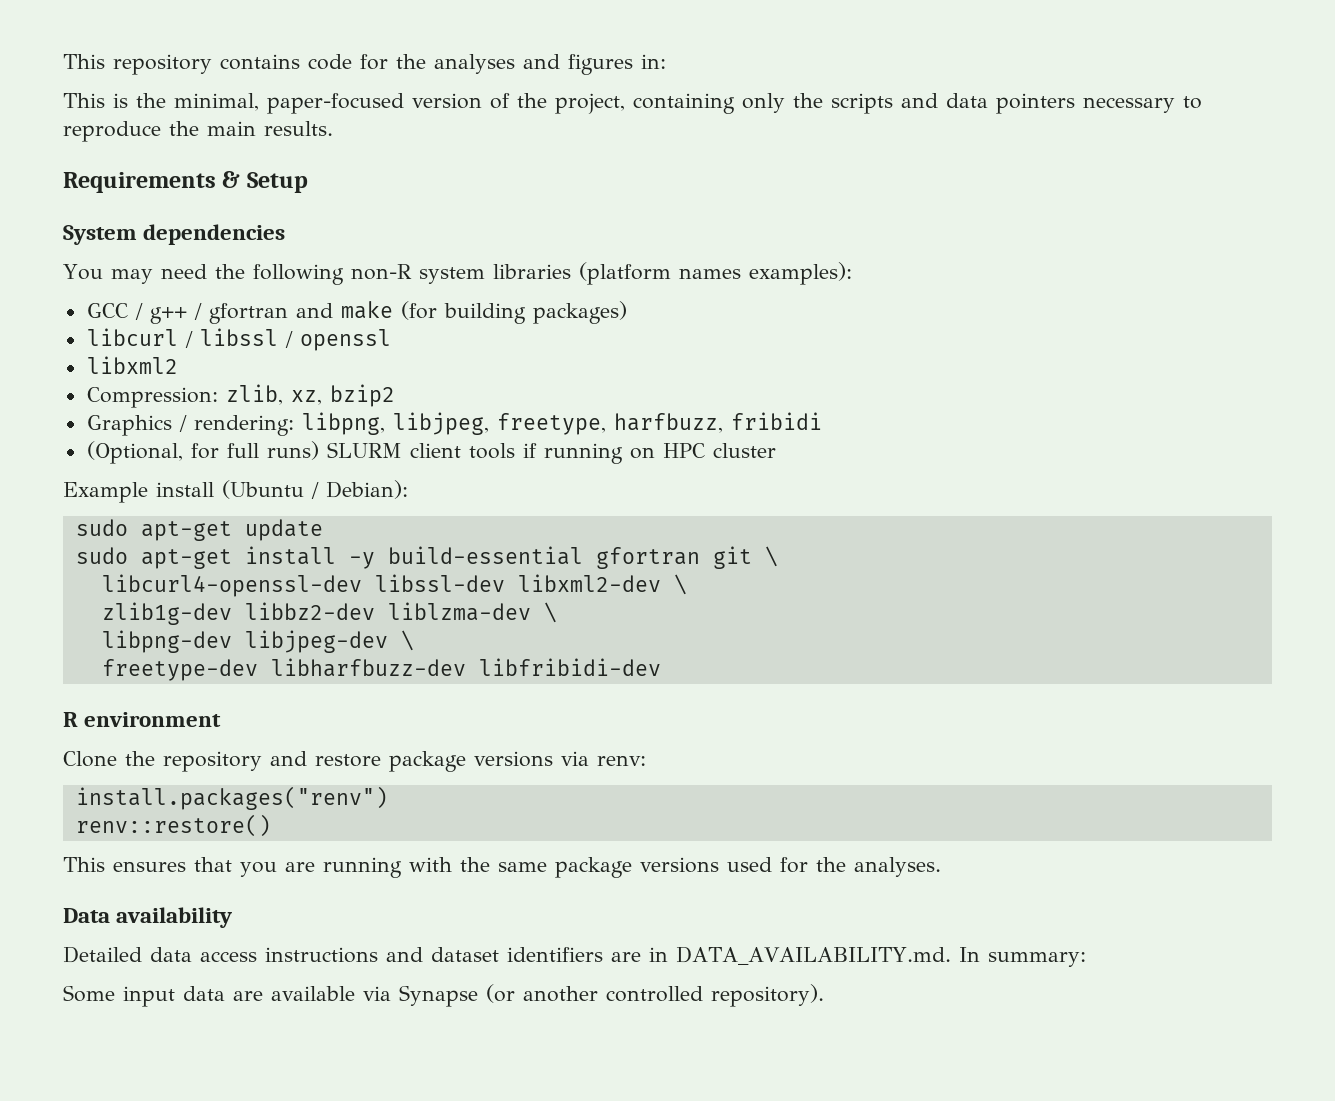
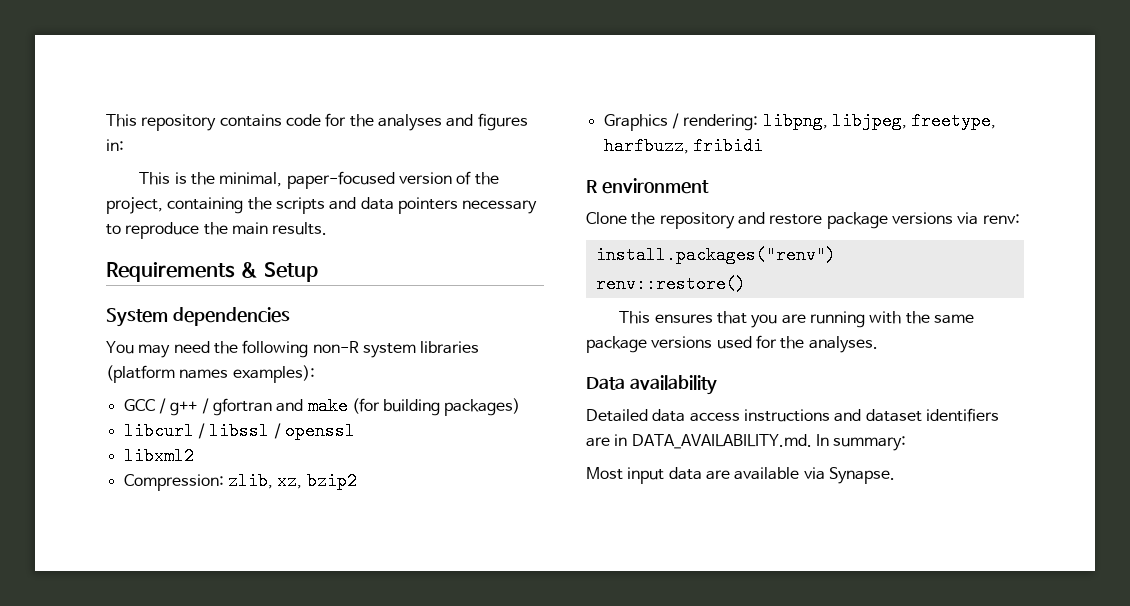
- This is the minimal, paper-focused version of the project, containing only the scripts and data pointers necessary to reproduce the main results.
+ This is the minimal, paper-focused version of the project, containing the scripts and data pointers necessary to reproduce the main results.
- (Optional, for full runs) SLURM client tools if running on HPC cluster
- Example install (Ubuntu / Debian):
- sudo apt-get update
- sudo apt-get install -y build-essential gfortran git \
- libcurl4-openssl-dev libssl-dev libxml2-dev \
- zlib1g-dev libbz2-dev liblzma-dev \
- libpng-dev libjpeg-dev \
- freetype-dev libharfbuzz-dev libfribidi-dev
- Some input data are available via Synapse (or another controlled repository).
+ Most input data are available via Synapse.

